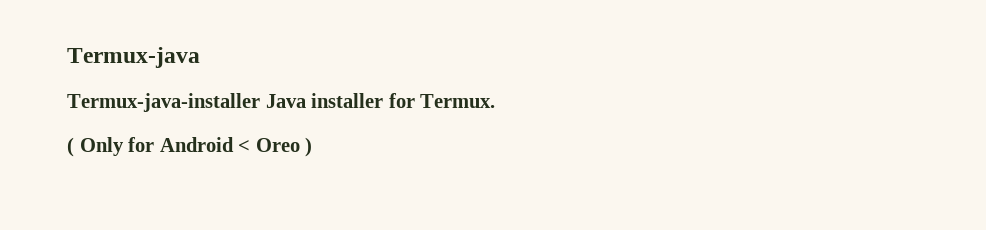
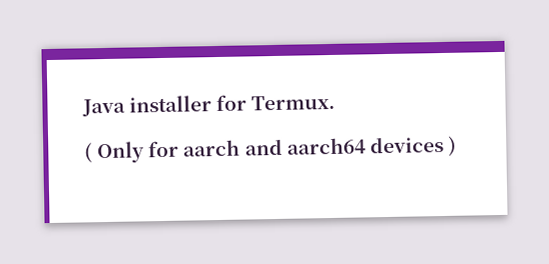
- Termux-java
- Termux-java-installer Java installer for Termux.
+ Java installer for Termux.
- ( Only for Android < Oreo )
+ ( Only for aarch and aarch64 devices )

